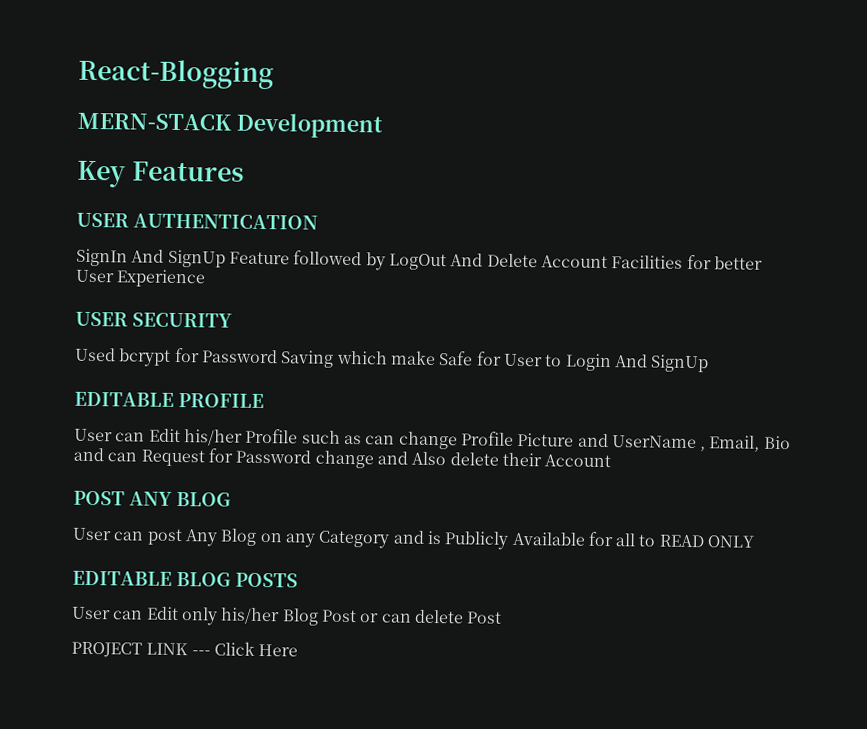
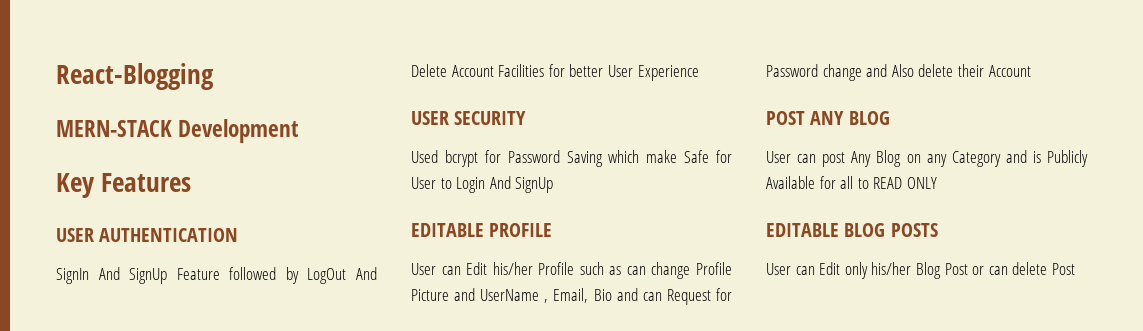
- PROJECT LINK --- Click Here

